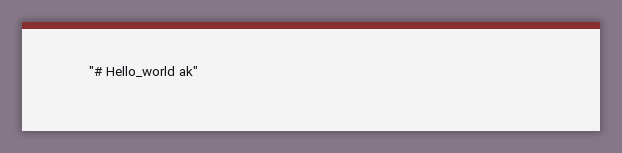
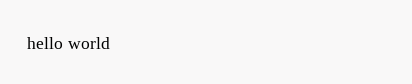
- "# Hello_world ak"
+ hello world

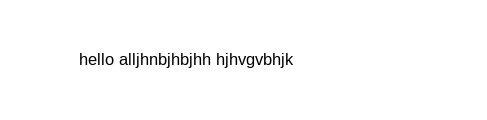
- hello world
+ hello alljhnbjhbjhh hjhvgvbhjk

